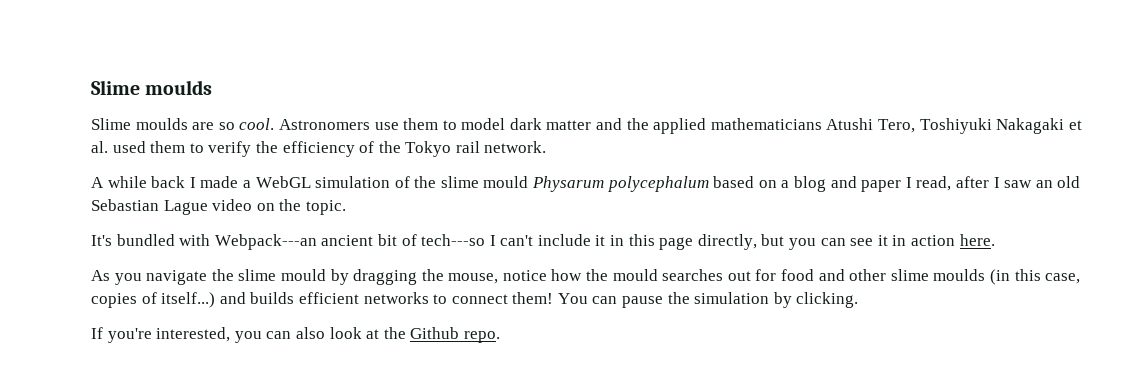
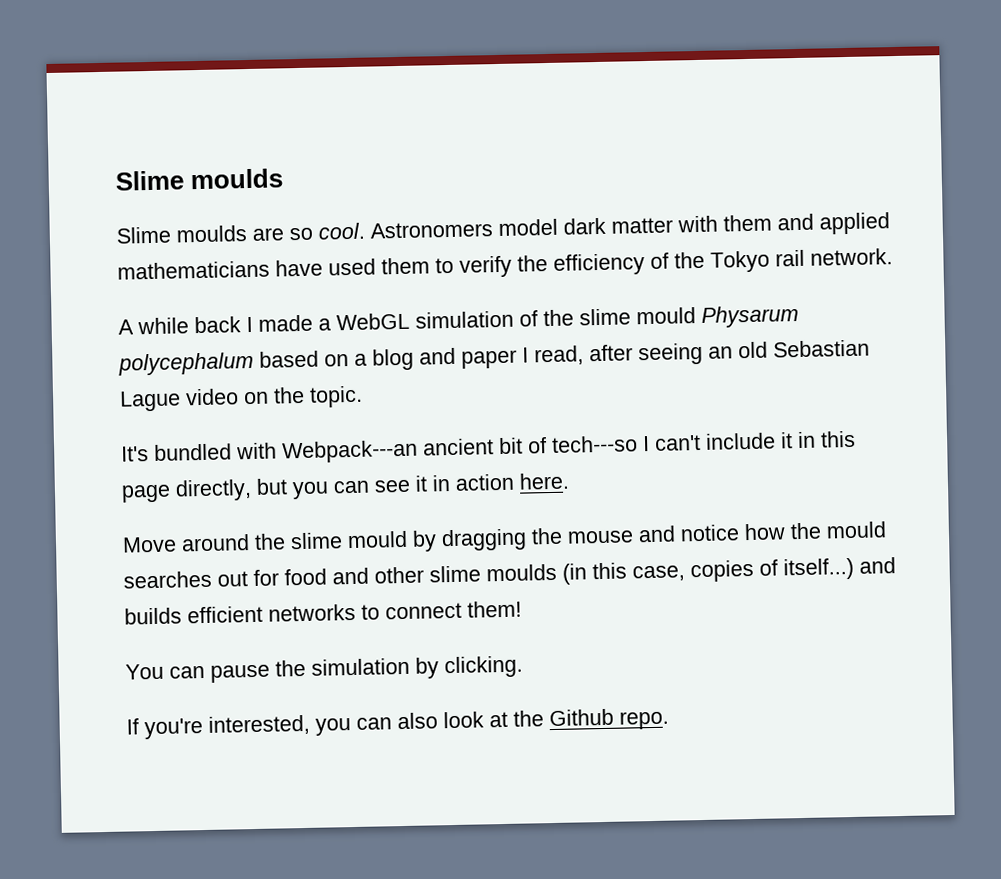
- Astronomers use them to model dark matter and the applied mathematicians Atushi Tero, Toshiyuki Nakagaki et al. used them to verify the efficiency of the Tokyo rail network.
+ Astronomers model dark matter with them and applied mathematicians have used them to verify the efficiency of the Tokyo rail network.
- A while back I made a WebGL simulation of the slime mould Physarum polycephalum based on a blog and paper I read, after I saw an old Sebastian Lague video on the topic.
+ A while back I made a WebGL simulation of the slime mould Physarum polycephalum based on a blog and paper I read, after seeing an old Sebastian Lague video on the topic.
- As you navigate the slime mould by dragging the mouse, notice how the mould searches out for food and other slime moulds (in this case, copies of itself...) and builds efficient networks to connect them! You can pause the simulation by clicking.
+ Move around the slime mould by dragging the mouse and notice how the mould searches out for food and other slime moulds (in this case, copies of itself...) and builds efficient networks to connect them!
+ You can pause the simulation by clicking.

